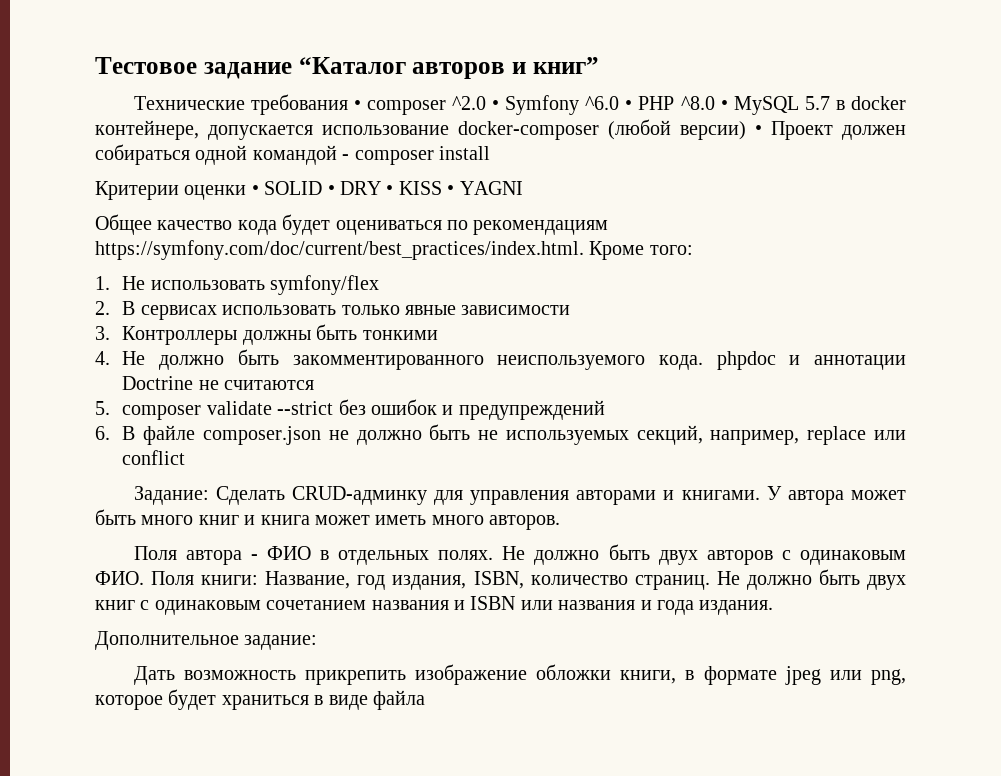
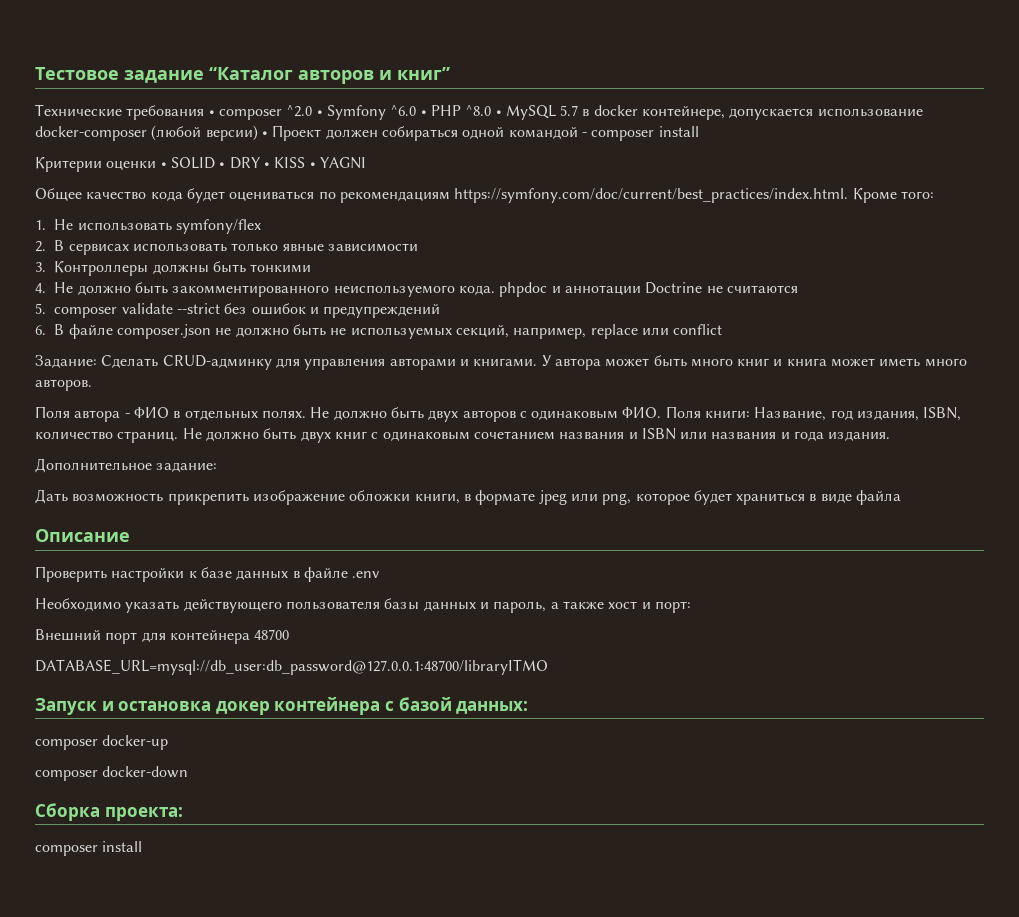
+ Описание
+ Проверить настройки к базе данных в файле .env
+ Необходимо указать действующего пользователя базы данных и пароль, а также хост и порт:
+ Внешний порт для контейнера 48700
+ DATABASE_URL=mysql://db_user:db_password@127.0.0.1:48700/libraryITMO
+ Запуск и остановка докер контейнера с базой данных:
+ composer docker-up
+ composer docker-down
+ Сборка проекта:
+ composer install

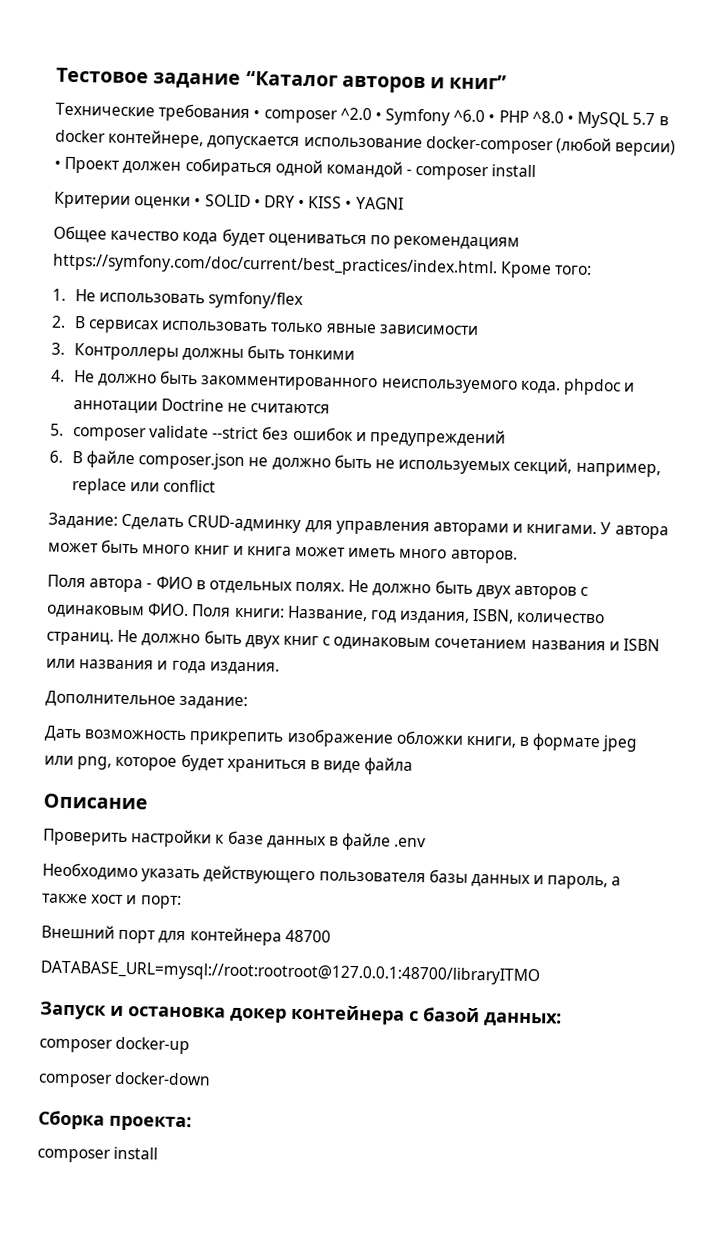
- DATABASE_URL=mysql://db_user:db_password@127.0.0.1:48700/libraryITMO
+ DATABASE_URL=mysql://root:rootroot@127.0.0.1:48700/libraryITMO

